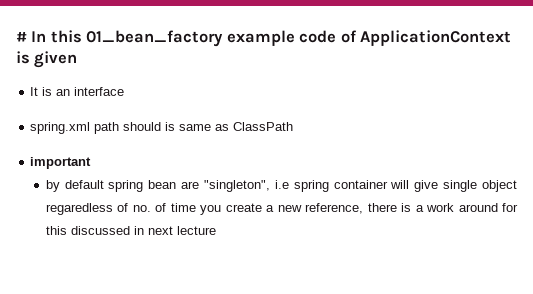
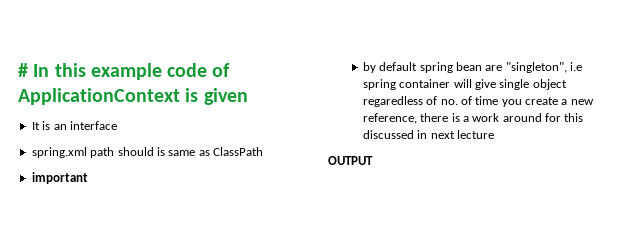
- # In this 01_bean_factory example code of ApplicationContext is given
+ # In this example code of ApplicationContext is given
+ OUTPUT

